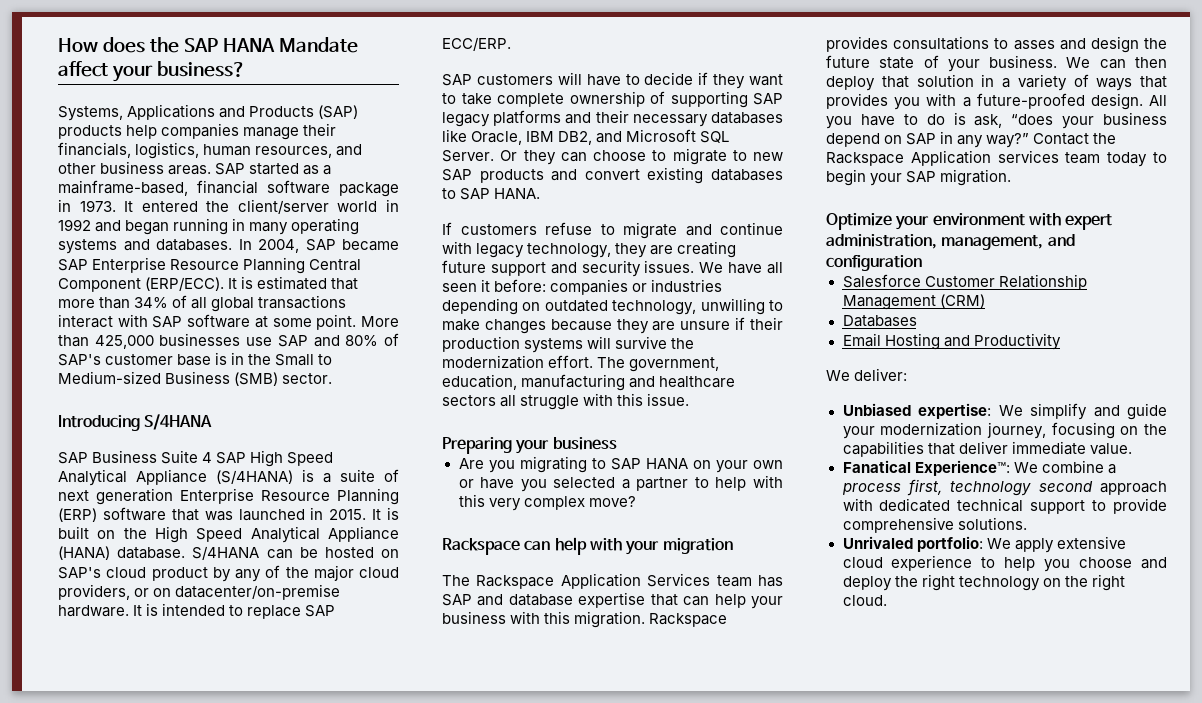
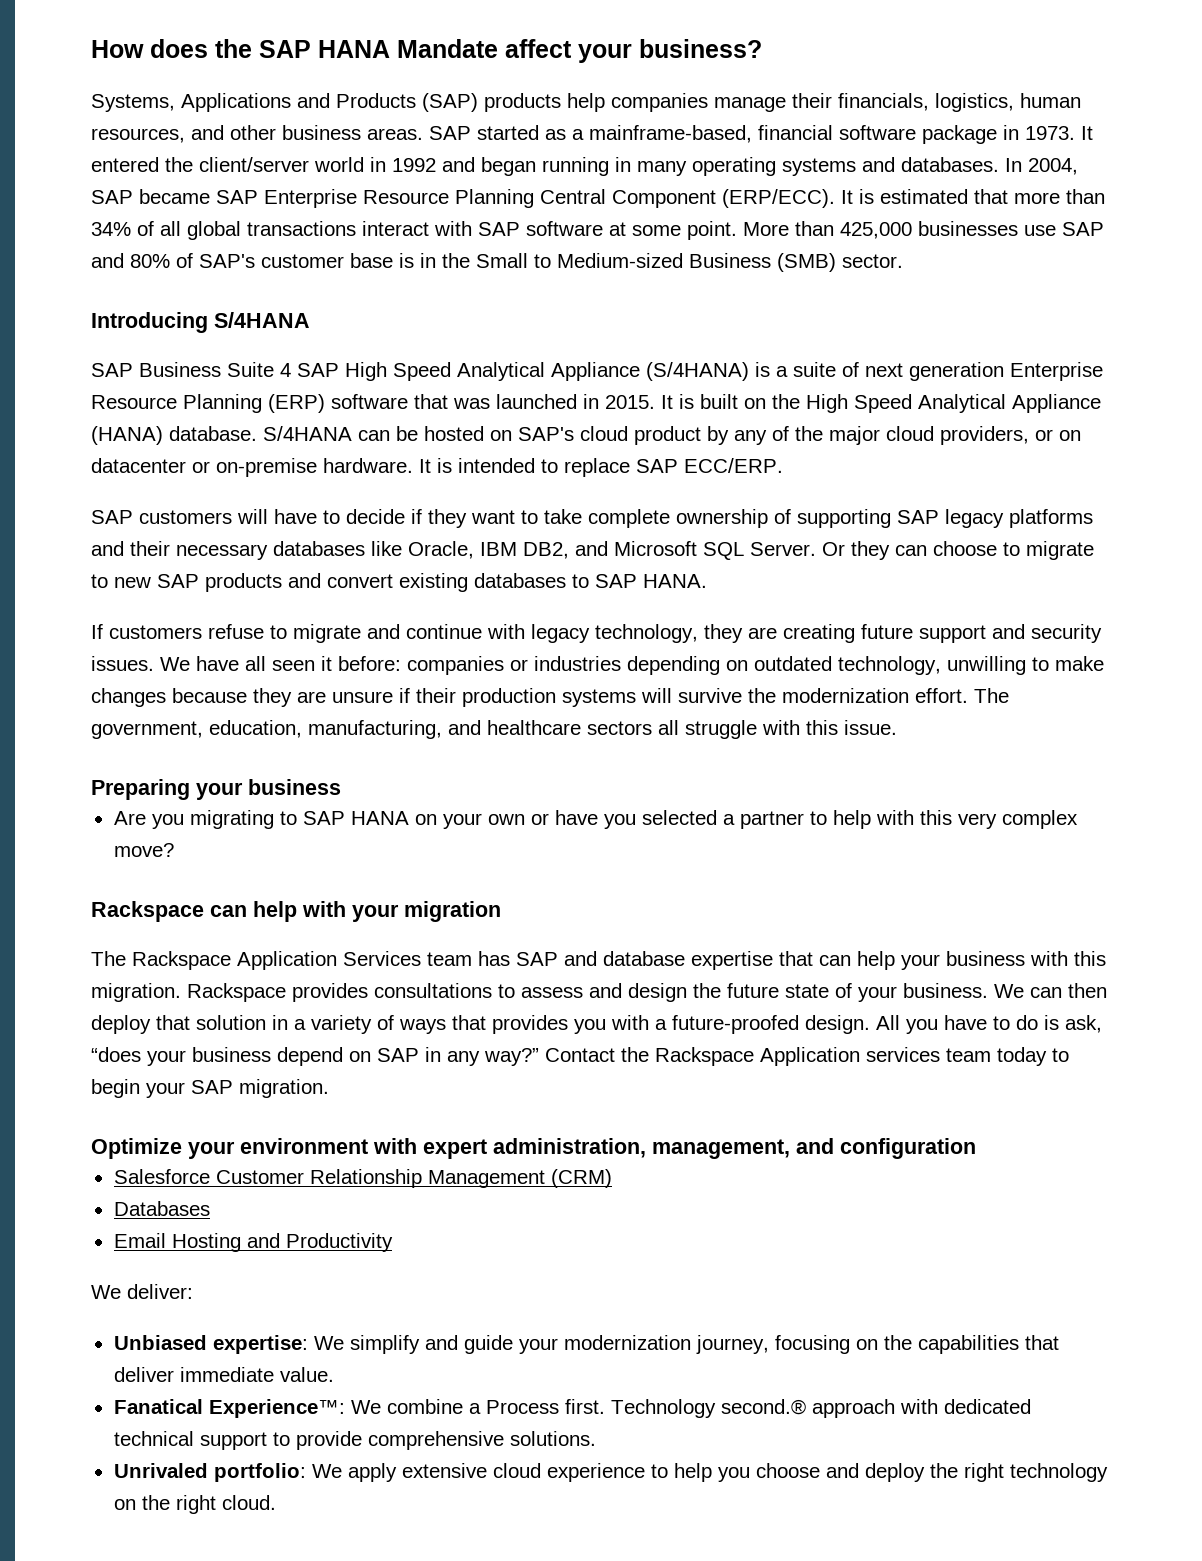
- S/4HANA can be hosted on SAP's cloud product by any of the major cloud providers, or on datacenter/on-premise hardware.
+ S/4HANA can be hosted on SAP's cloud product by any of the major cloud providers, or on datacenter or on-premise hardware.
- The government, education, manufacturing and healthcare sectors all struggle with this issue.
+ The government, education, manufacturing, and healthcare sectors all struggle with this issue.
- Rackspace provides consultations to asses and design the future state of your business.
+ Rackspace provides consultations to assess and design the future state of your business.
- Fanatical Experience™: We combine a process first, technology second approach with dedicated technical support to provide comprehensive solutions.
+ Fanatical Experience™: We combine a Process first. Technology second.® approach with dedicated technical support to provide comprehensive solutions.

